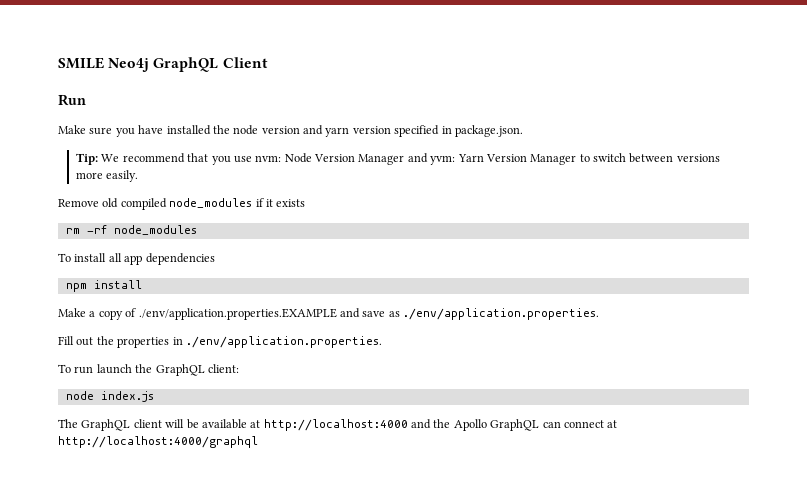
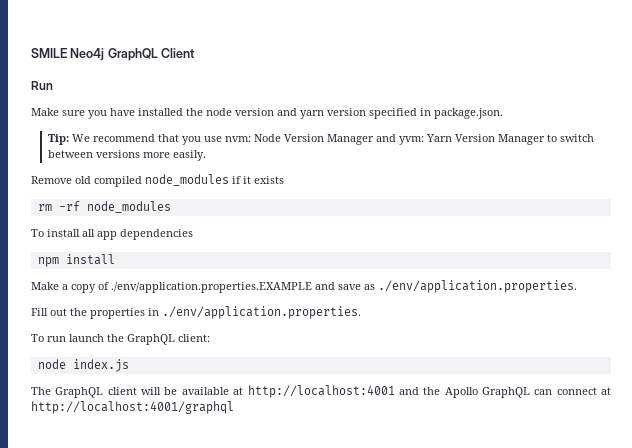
- The GraphQL client will be available at http://localhost:4000 and the Apollo GraphQL can connect at http://localhost:4000/graphql
+ The GraphQL client will be available at http://localhost:4001 and the Apollo GraphQL can connect at http://localhost:4001/graphql

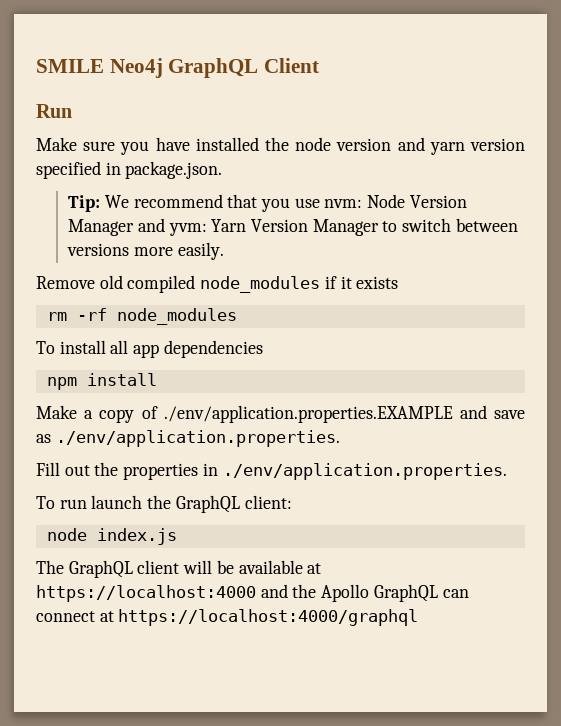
- The GraphQL client will be available at http://localhost:4001 and the Apollo GraphQL can connect at http://localhost:4001/graphql
+ The GraphQL client will be available at https://localhost:4000 and the Apollo GraphQL can connect at https://localhost:4000/graphql

